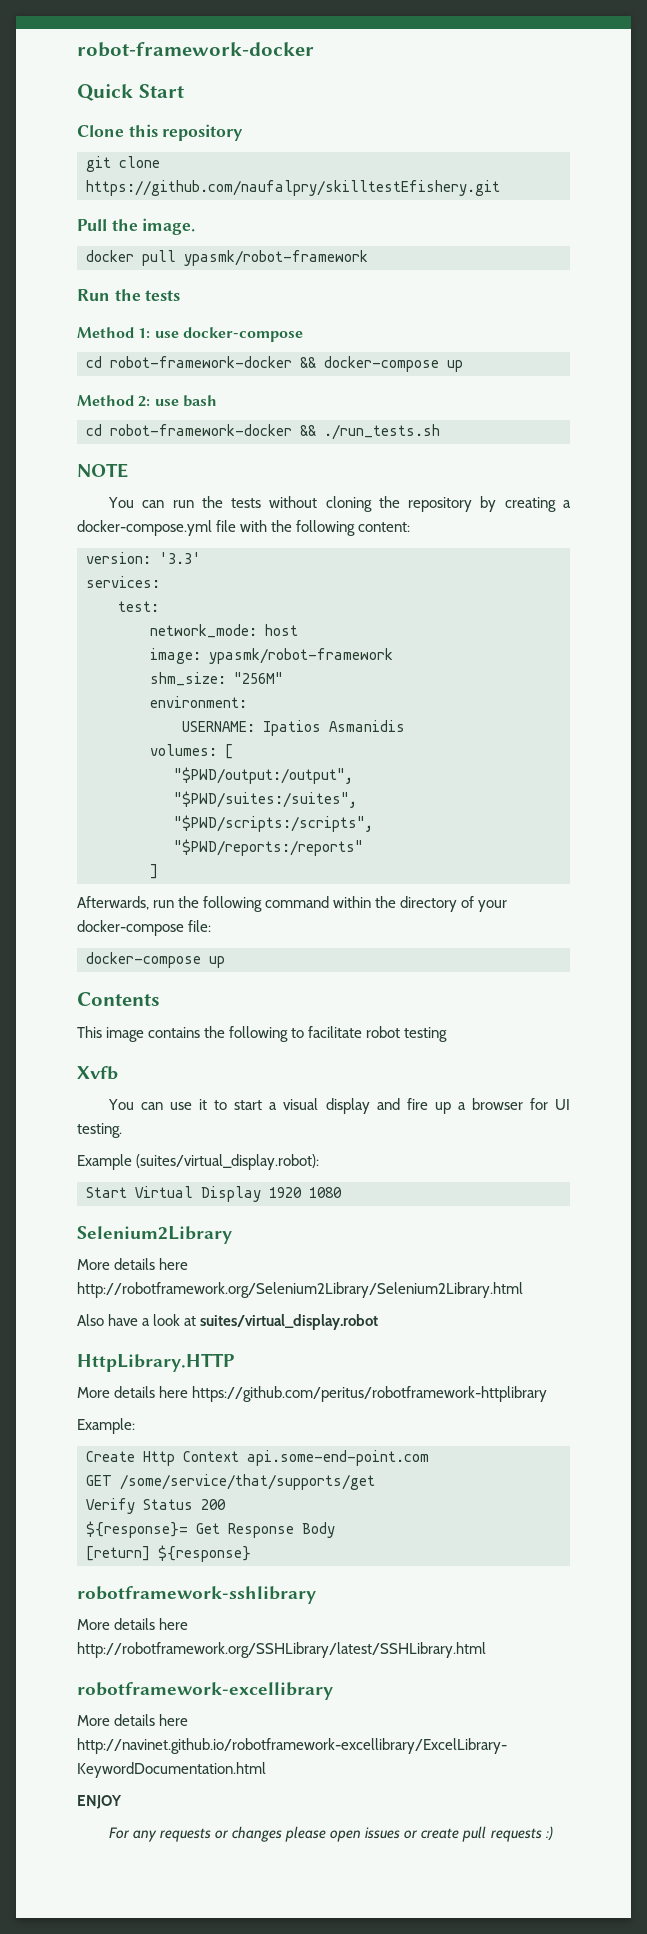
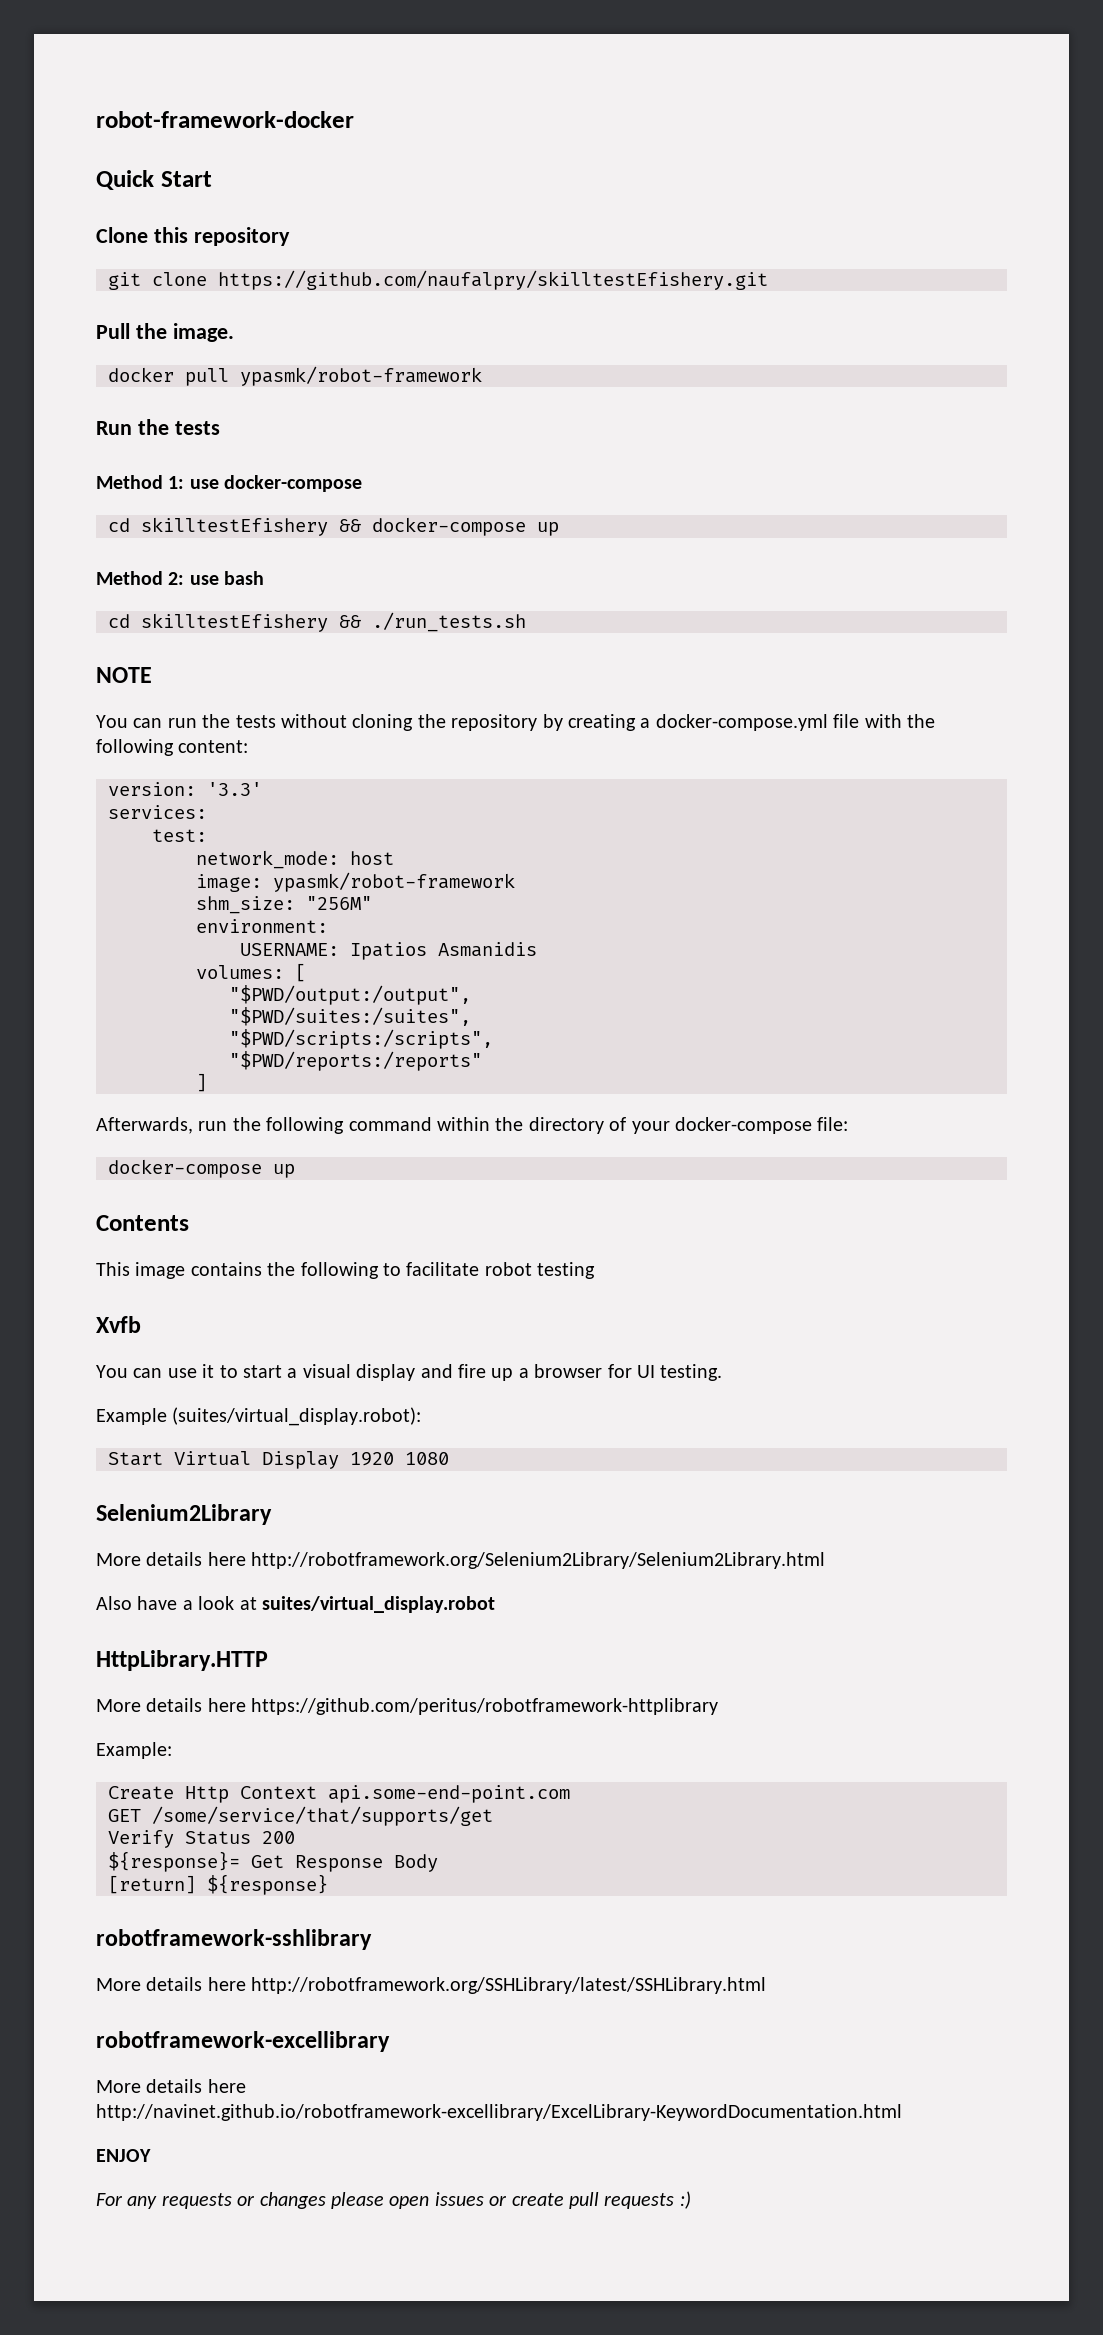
- cd robot-framework-docker && docker-compose up
+ cd skilltestEfishery && docker-compose up
- cd robot-framework-docker && ./run_tests.sh
+ cd skilltestEfishery && ./run_tests.sh

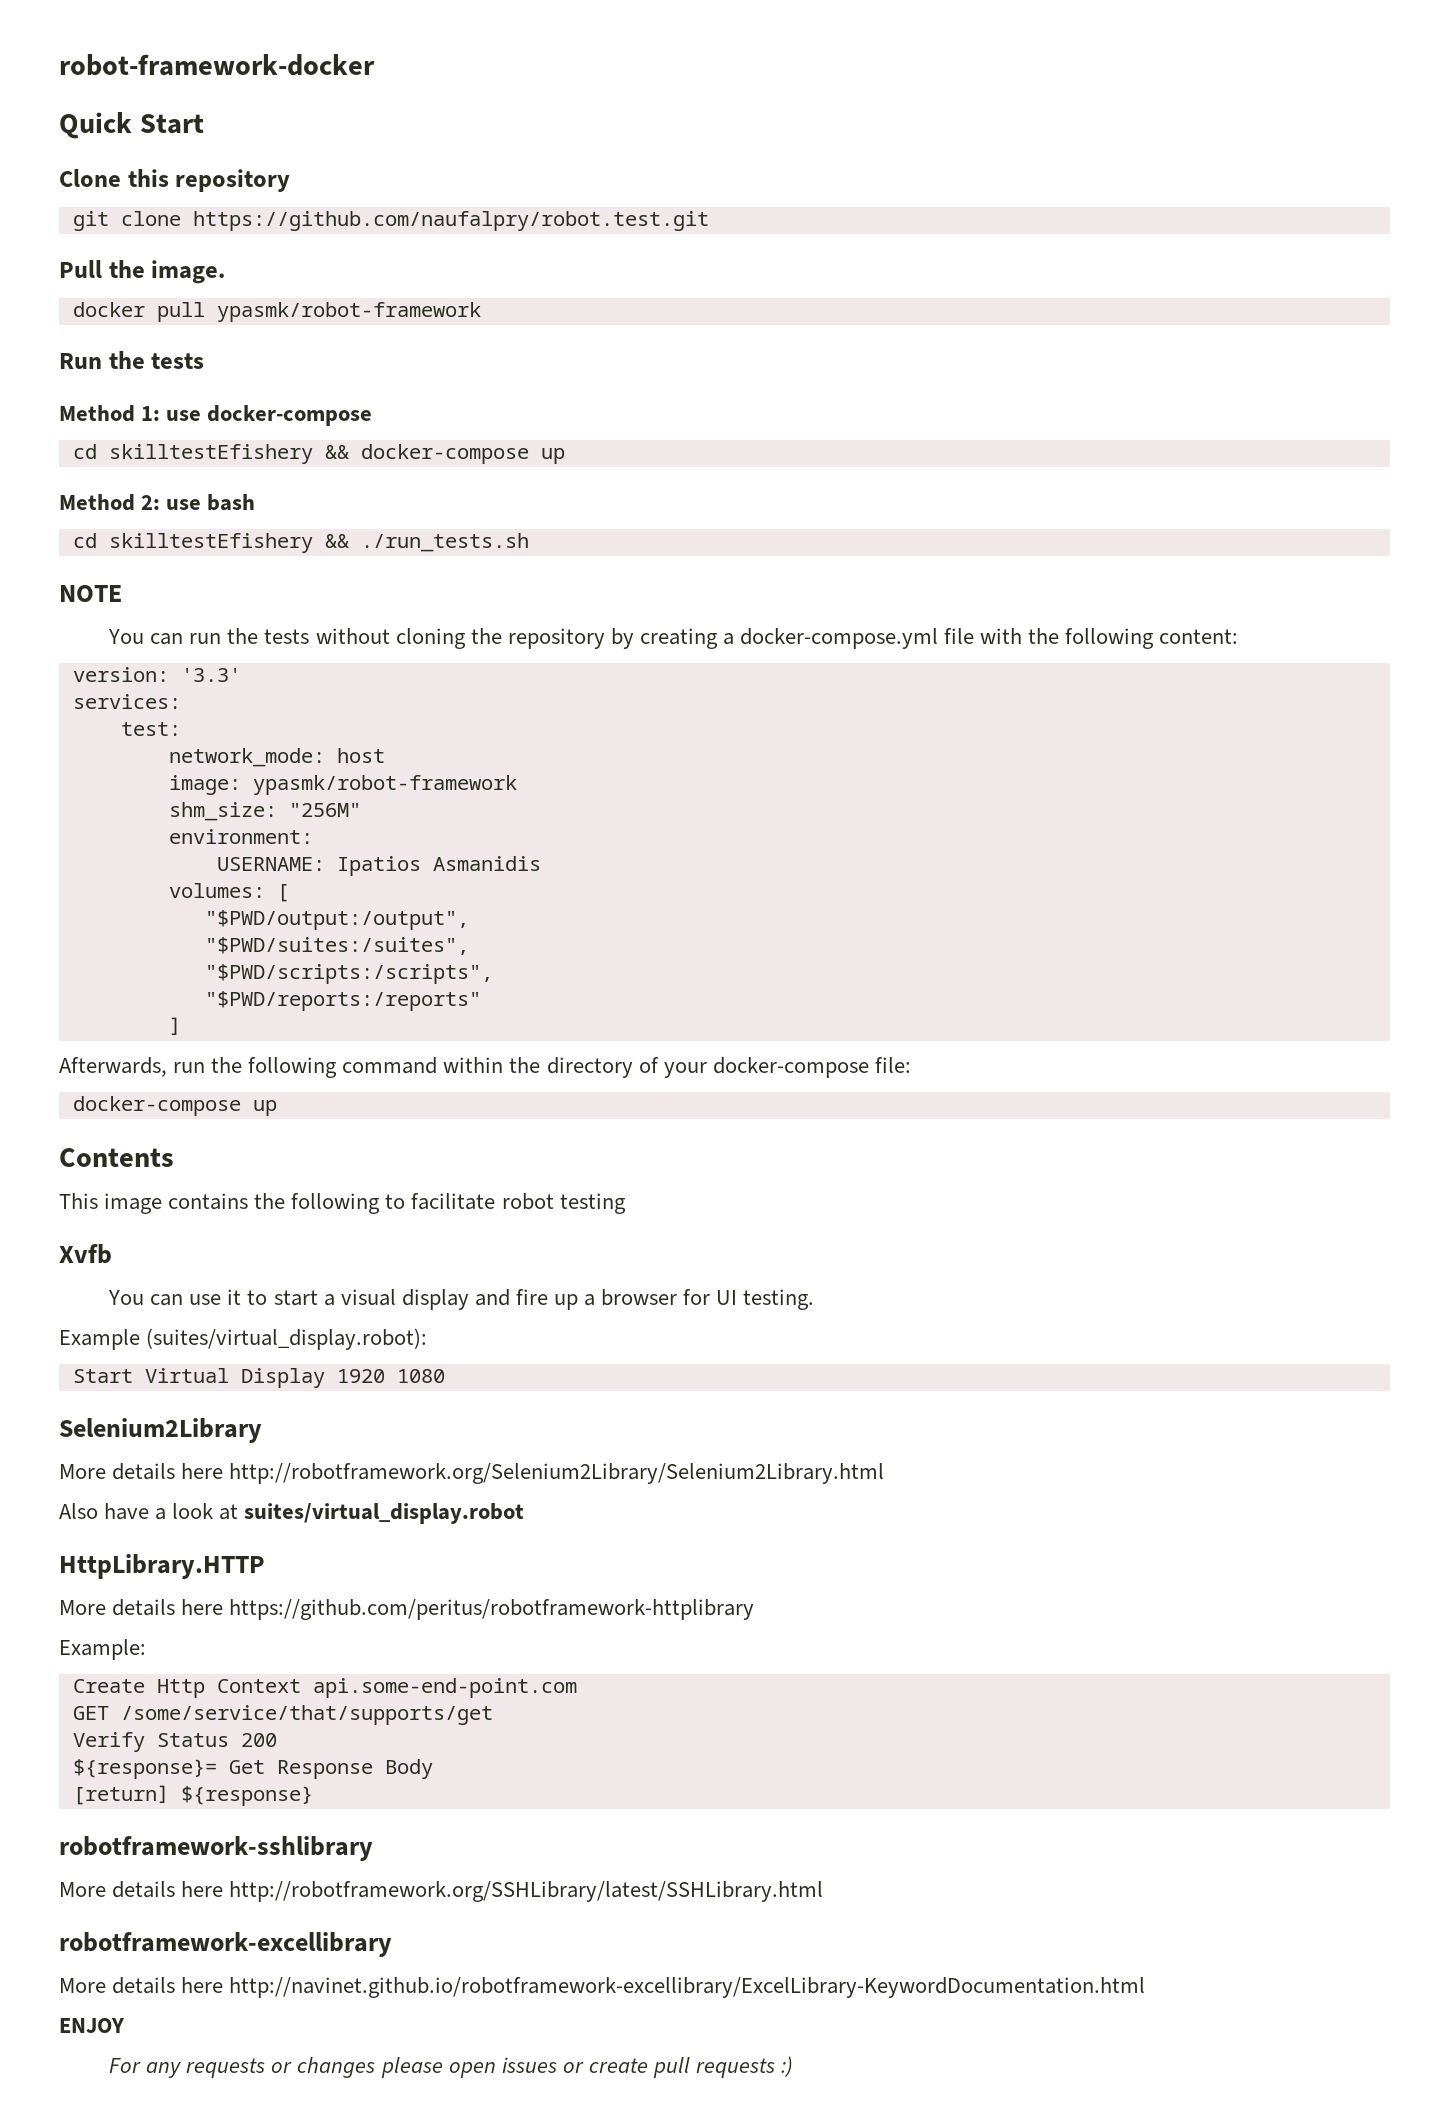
- git clone https://github.com/naufalpry/skilltestEfishery.git
+ git clone https://github.com/naufalpry/robot.test.git

